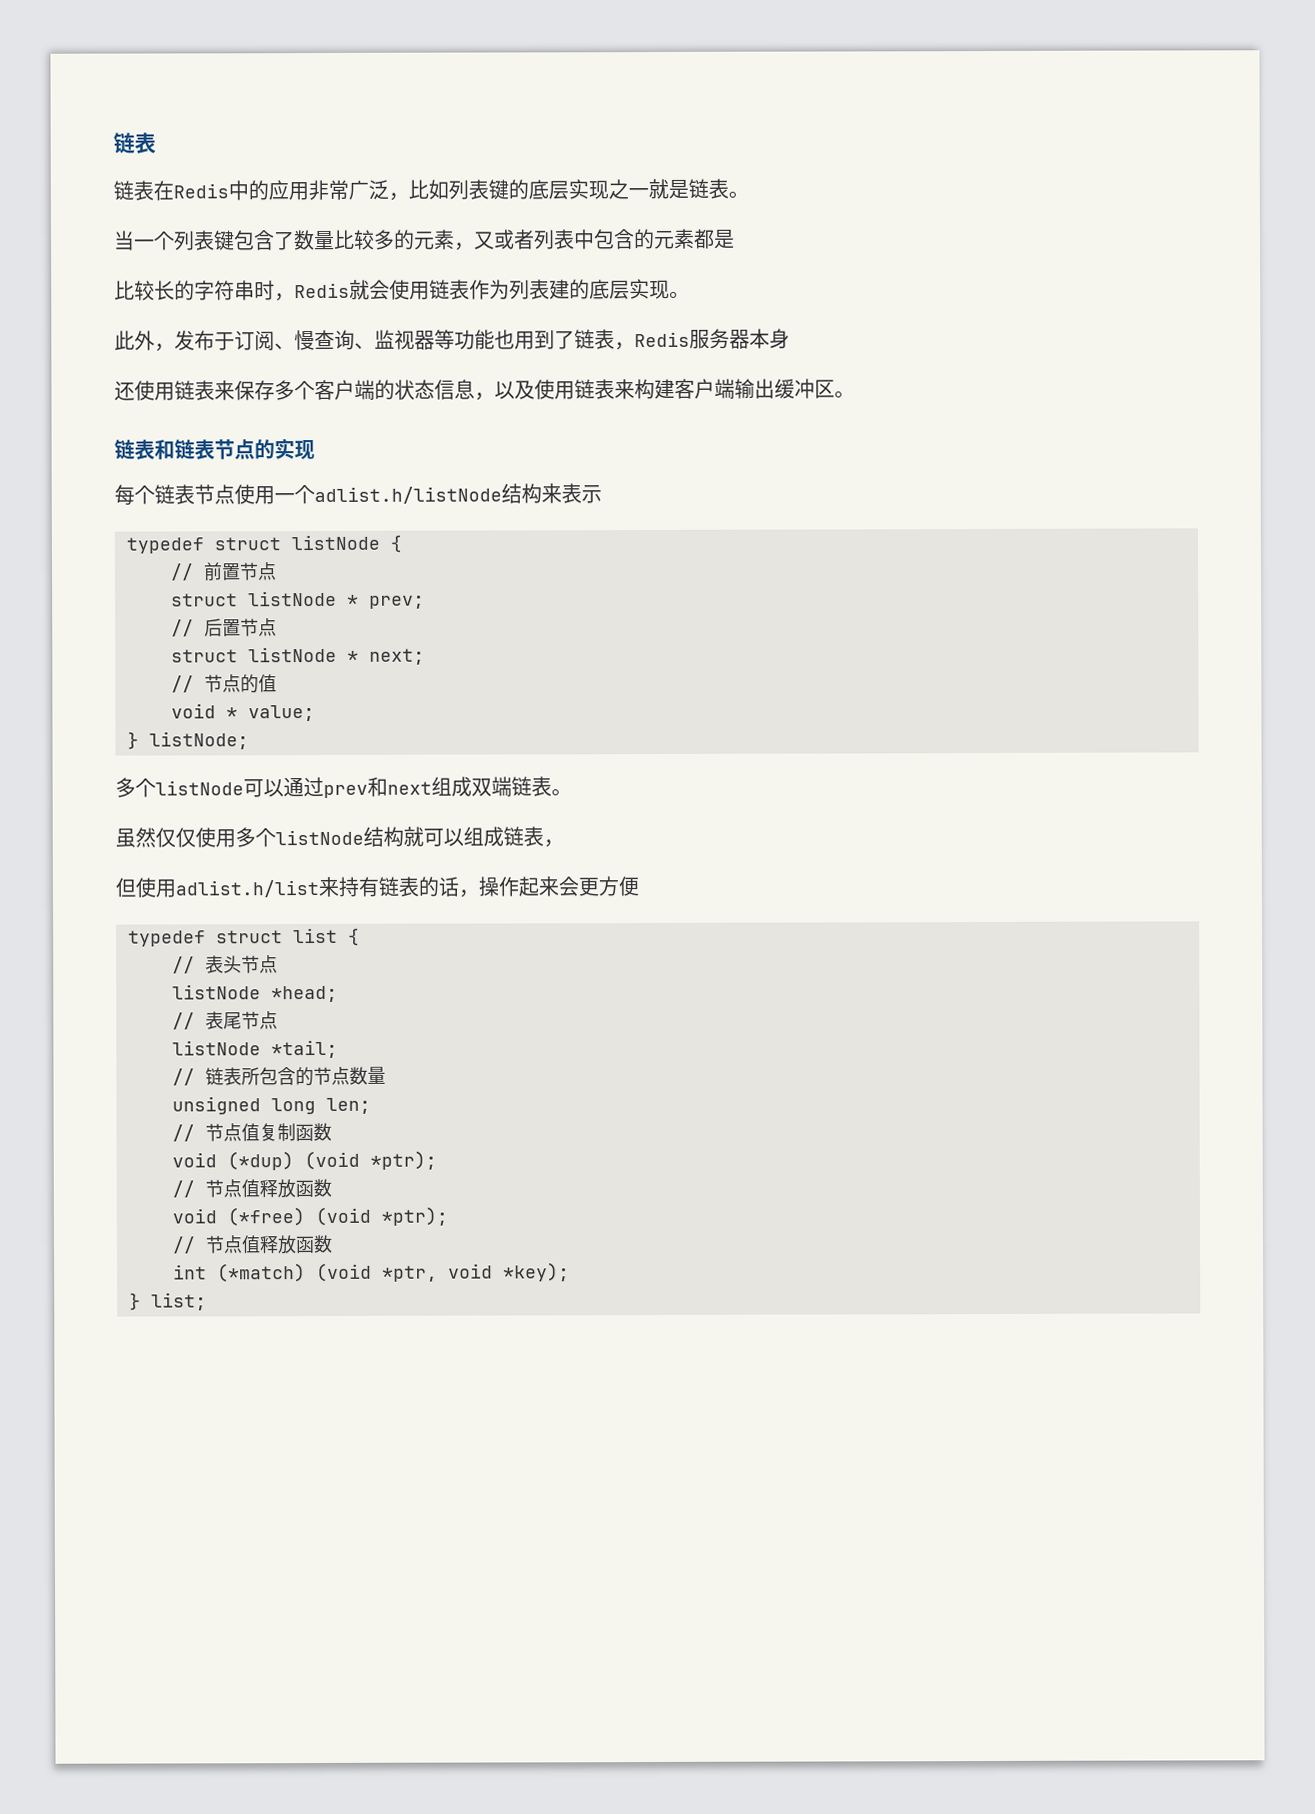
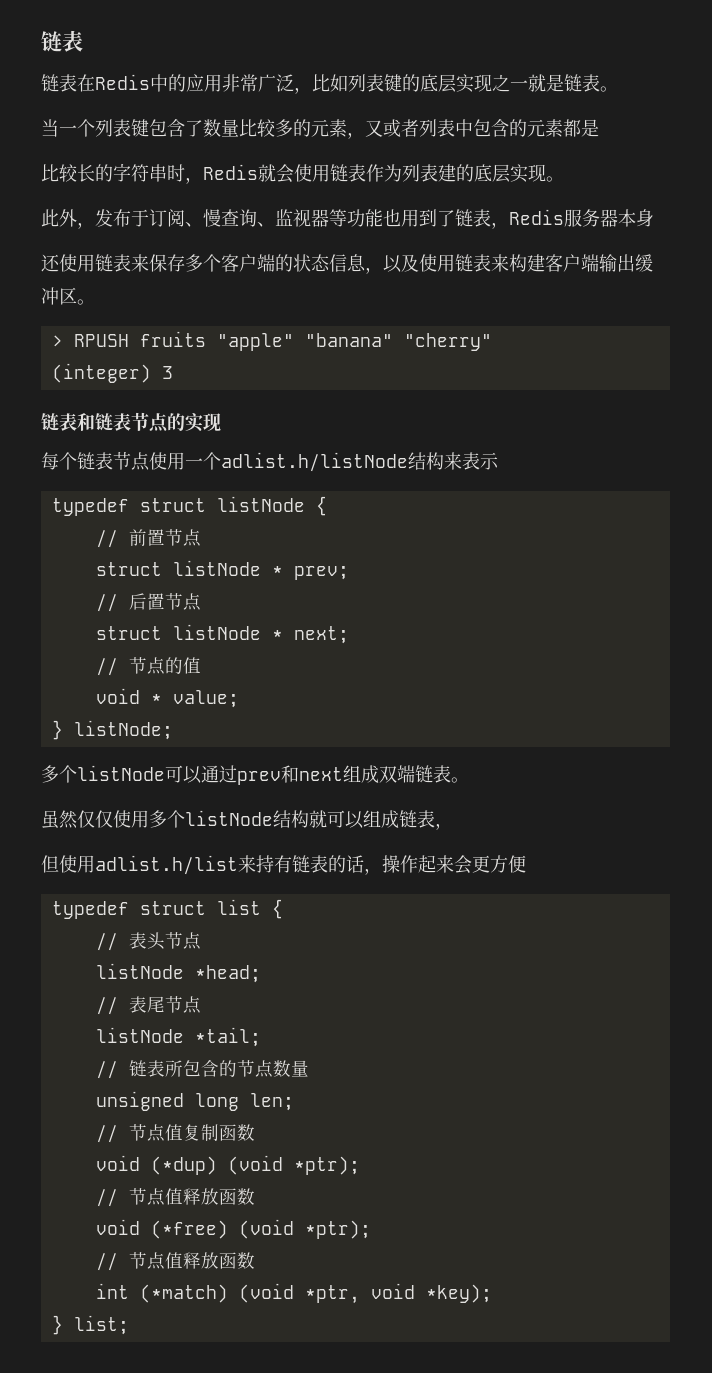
+ > RPUSH fruits "apple" "banana" "cherry"
+ (integer) 3

